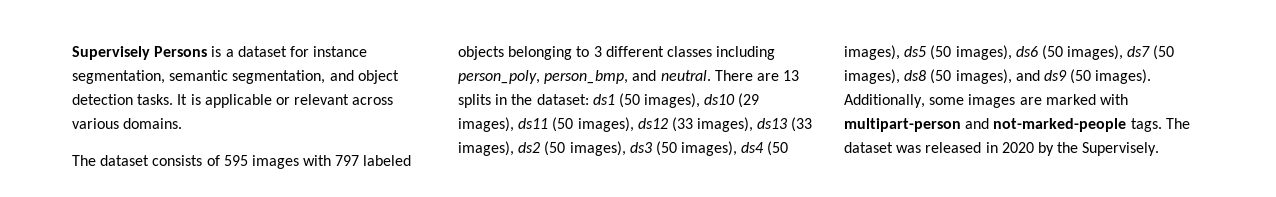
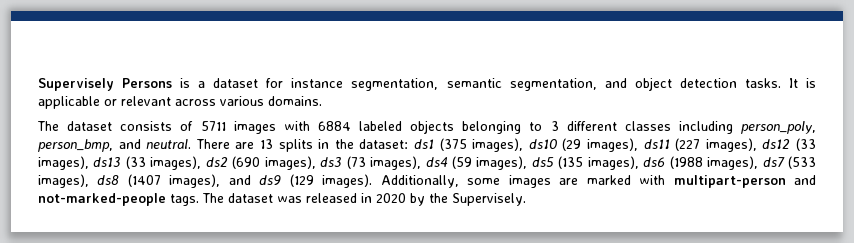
- The dataset consists of 595 images with 797 labeled objects belonging to 3 different classes including person_poly, person_bmp, and neutral.
+ The dataset consists of 5711 images with 6884 labeled objects belonging to 3 different classes including person_poly, person_bmp, and neutral.
- There are 13 splits in the dataset: ds1 (50 images), ds10 (29 images), ds11 (50 images), ds12 (33 images), ds13 (33 images), ds2 (50 images), ds3 (50 images), ds4 (50 images), ds5 (50 images), ds6 (50 images), ds7 (50 images), ds8 (50 images), and ds9 (50 images).
+ There are 13 splits in the dataset: ds1 (375 images), ds10 (29 images), ds11 (227 images), ds12 (33 images), ds13 (33 images), ds2 (690 images), ds3 (73 images), ds4 (59 images), ds5 (135 images), ds6 (1988 images), ds7 (533 images), ds8 (1407 images), and ds9 (129 images).

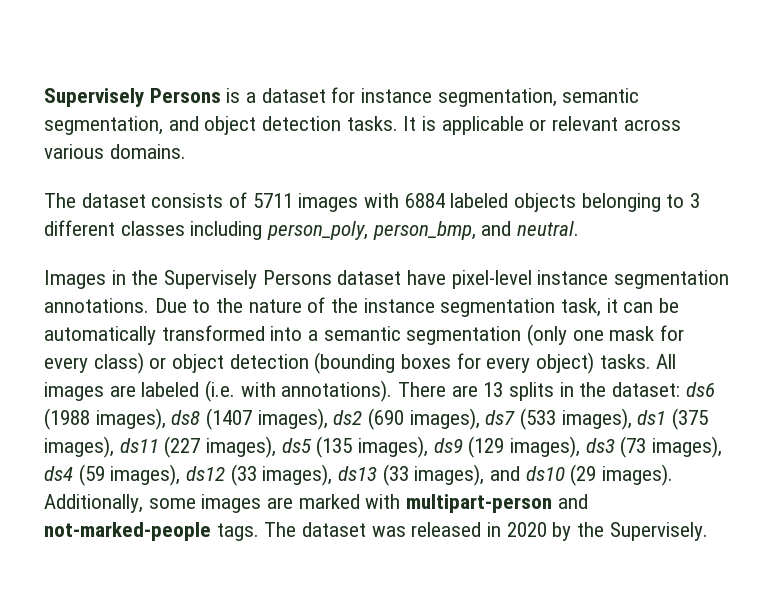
- The dataset consists of 5711 images with 6884 labeled objects belonging to 3 different classes including person_poly, person_bmp, and neutral. There are 13 splits in the dataset: ds1 (375 images), ds10 (29 images), ds11 (227 images), ds12 (33 images), ds13 (33 images), ds2 (690 images), ds3 (73 images), ds4 (59 images), ds5 (135 images), ds6 (1988 images), ds7 (533 images), ds8 (1407 images), and ds9 (129 images).
+ The dataset consists of 5711 images with 6884 labeled objects belonging to 3 different classes including person_poly, person_bmp, and neutral.
+ Images in the Supervisely Persons dataset have pixel-level instance segmentation annotations. Due to the nature of the instance segmentation task, it can be automatically transformed into a semantic segmentation (only one mask for every class) or object detection (bounding boxes for every object) tasks. All images are labeled (i.e. with annotations). There are 13 splits in the dataset: ds6 (1988 images), ds8 (1407 images), ds2 (690 images), ds7 (533 images), ds1 (375 images), ds11 (227 images), ds5 (135 images), ds9 (129 images), ds3 (73 images), ds4 (59 images), ds12 (33 images), ds13 (33 images), and ds10 (29 images).

